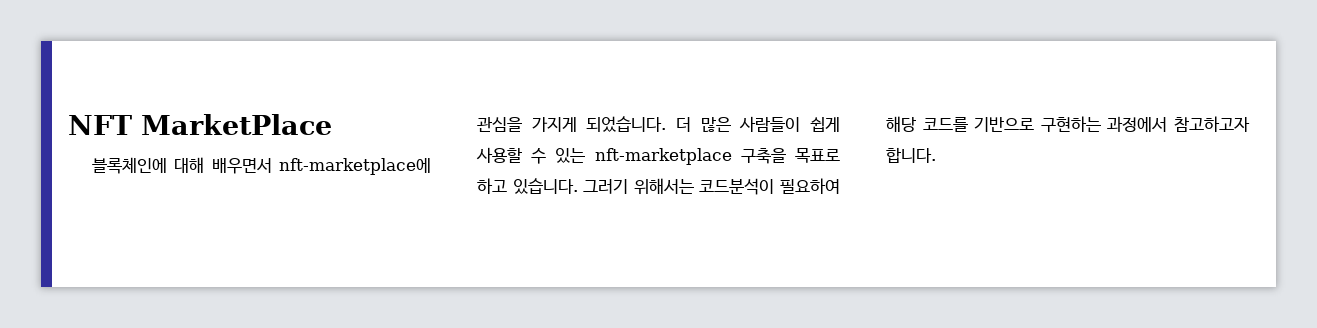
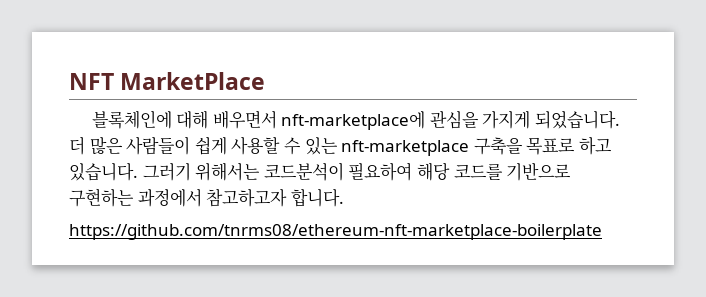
+ https://github.com/tnrms08/ethereum-nft-marketplace-boilerplate

